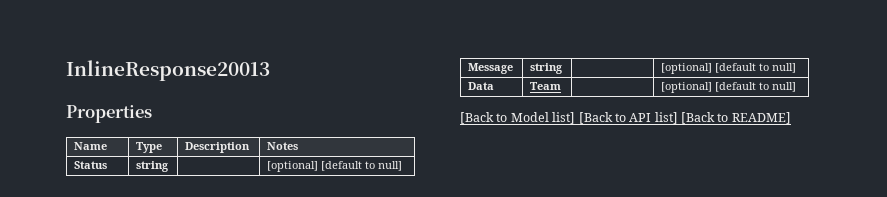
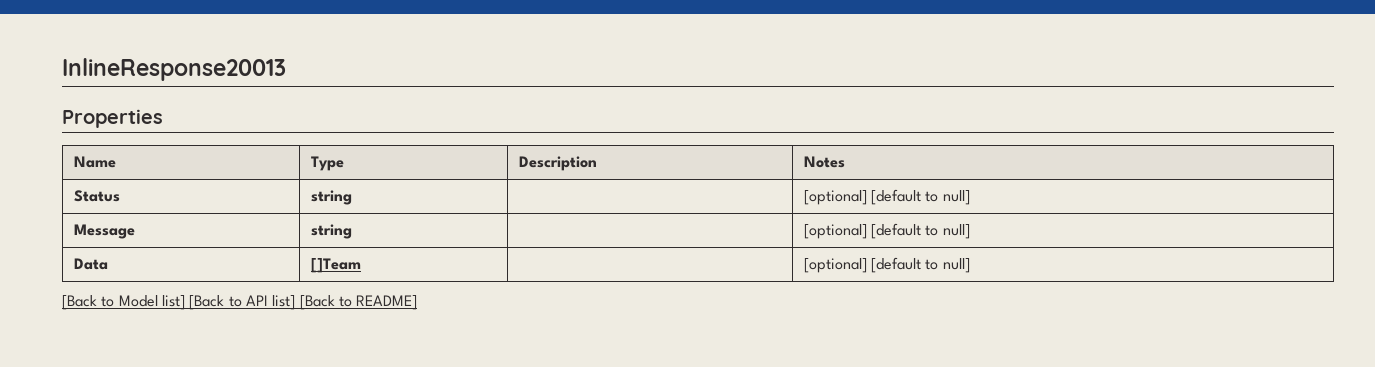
- Data | Team | | [optional] [default to null]
+ Data | []Team | | [optional] [default to null]

